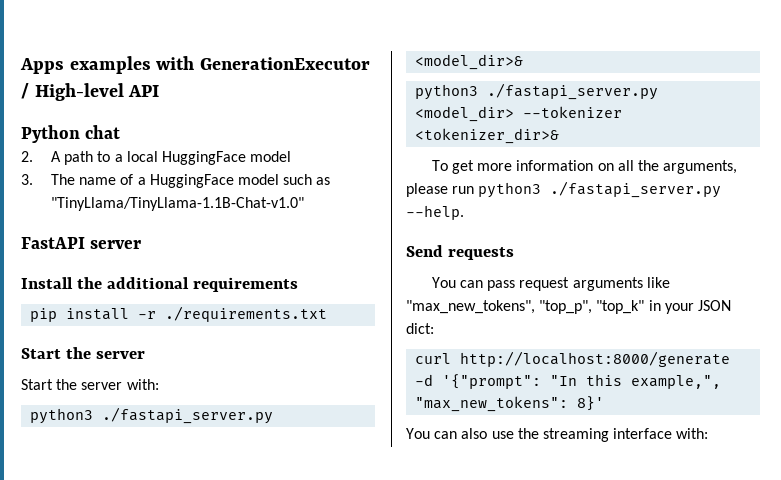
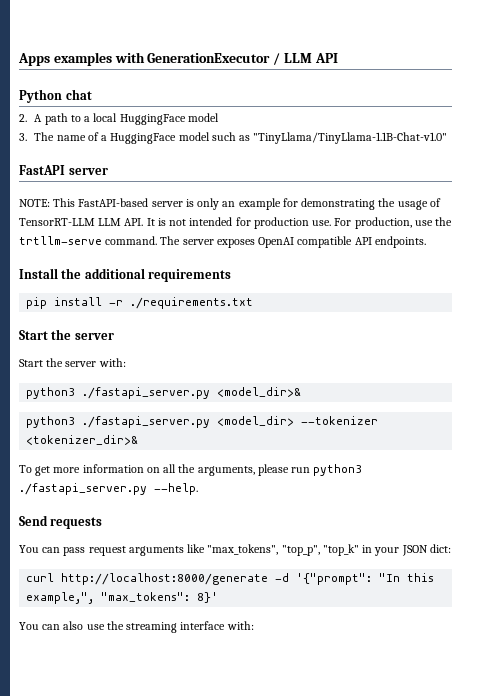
- Apps examples with GenerationExecutor / High-level API
+ Apps examples with GenerationExecutor / LLM API
+ NOTE: This FastAPI-based server is only an example for demonstrating the usage of TensorRT-LLM LLM API. It is not intended for production use. For production, use the trtllm-serve command. The server exposes OpenAI compatible API endpoints.
- You can pass request arguments like "max_new_tokens", "top_p", "top_k" in your JSON dict:
+ You can pass request arguments like "max_tokens", "top_p", "top_k" in your JSON dict:
- curl http://localhost:8000/generate -d '{"prompt": "In this example,", "max_new_tokens": 8}'
+ curl http://localhost:8000/generate -d '{"prompt": "In this example,", "max_tokens": 8}'

